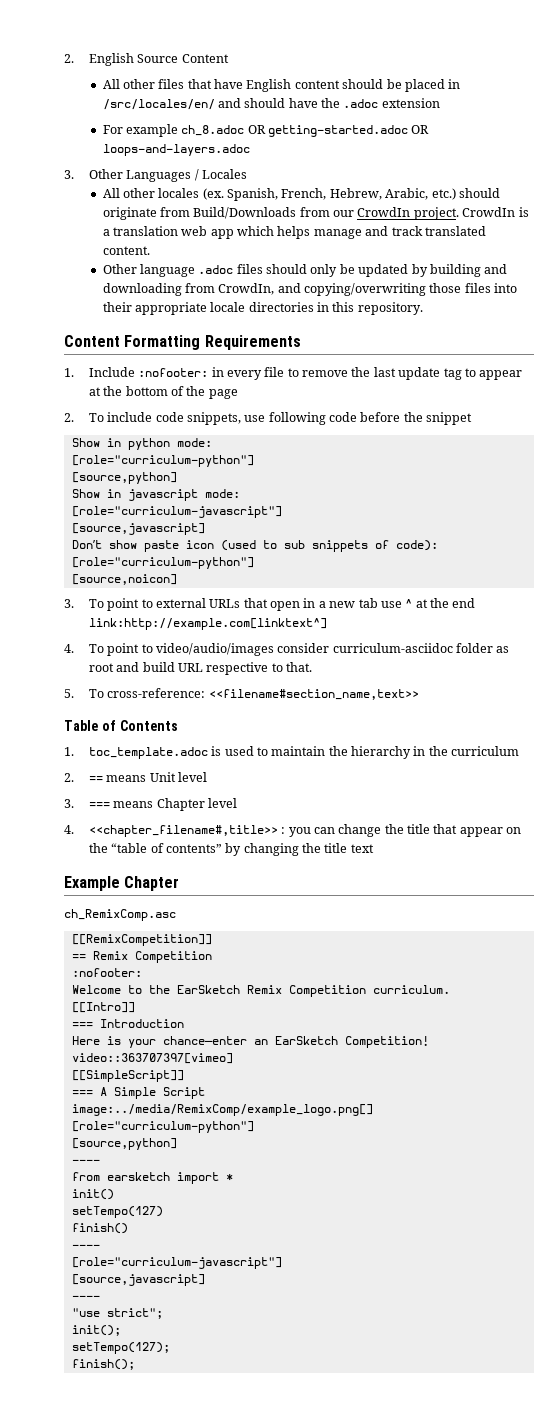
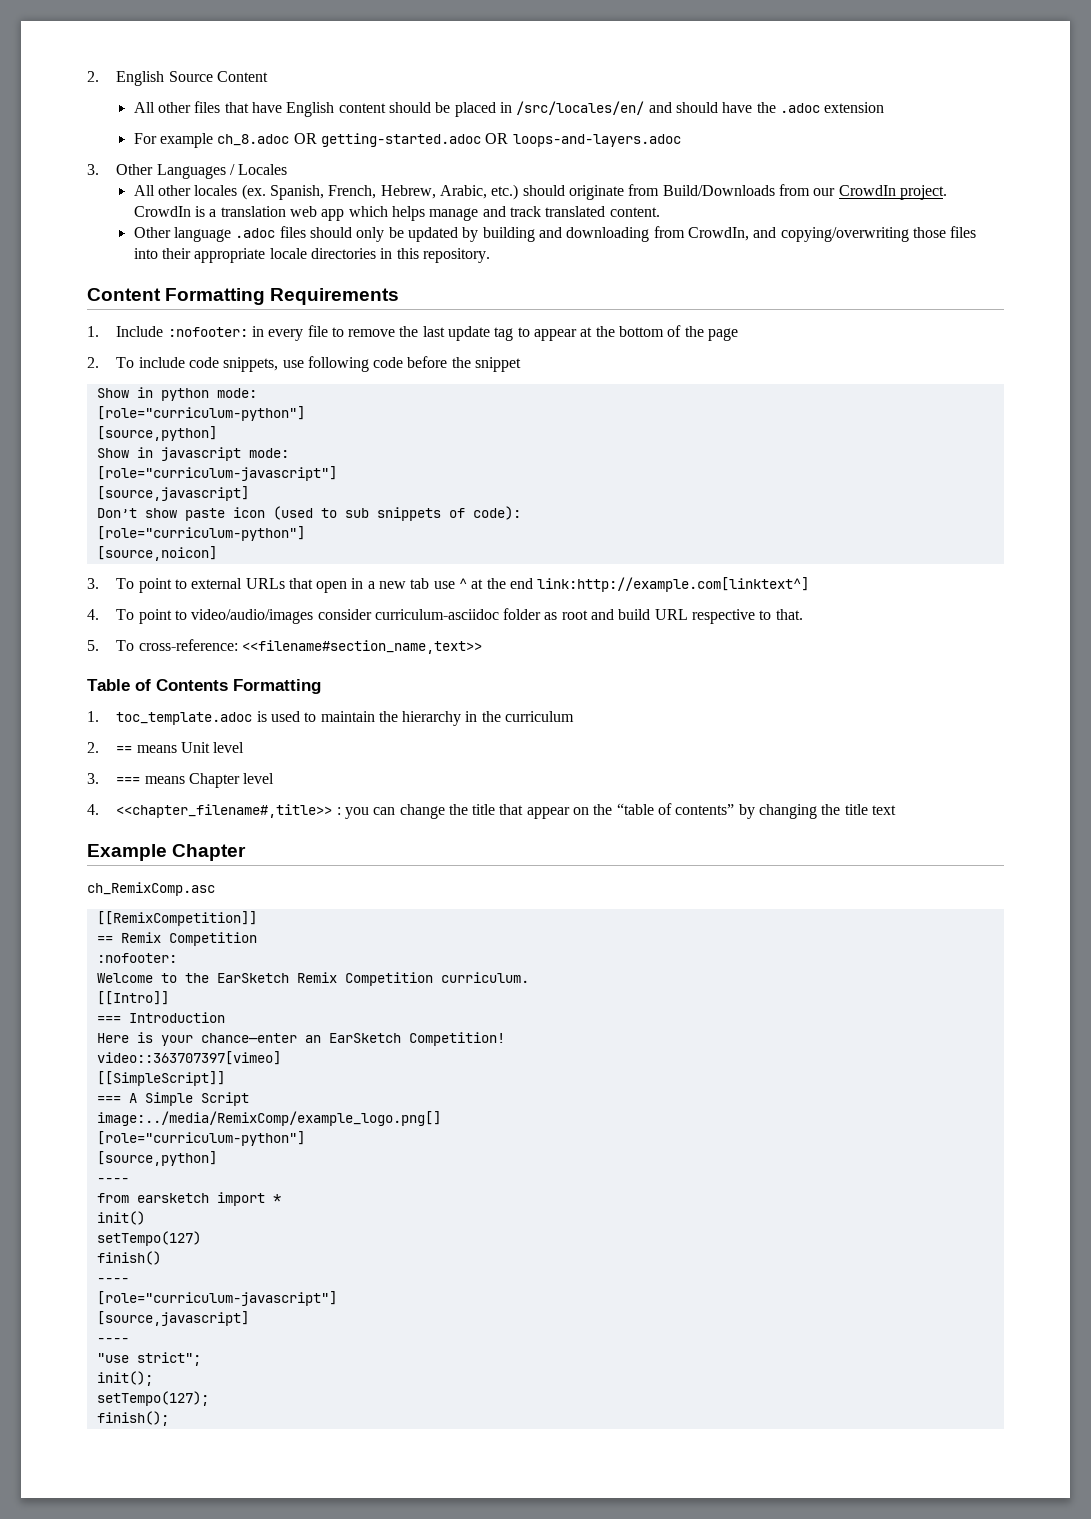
- Table of Contents
+ Table of Contents Formatting

